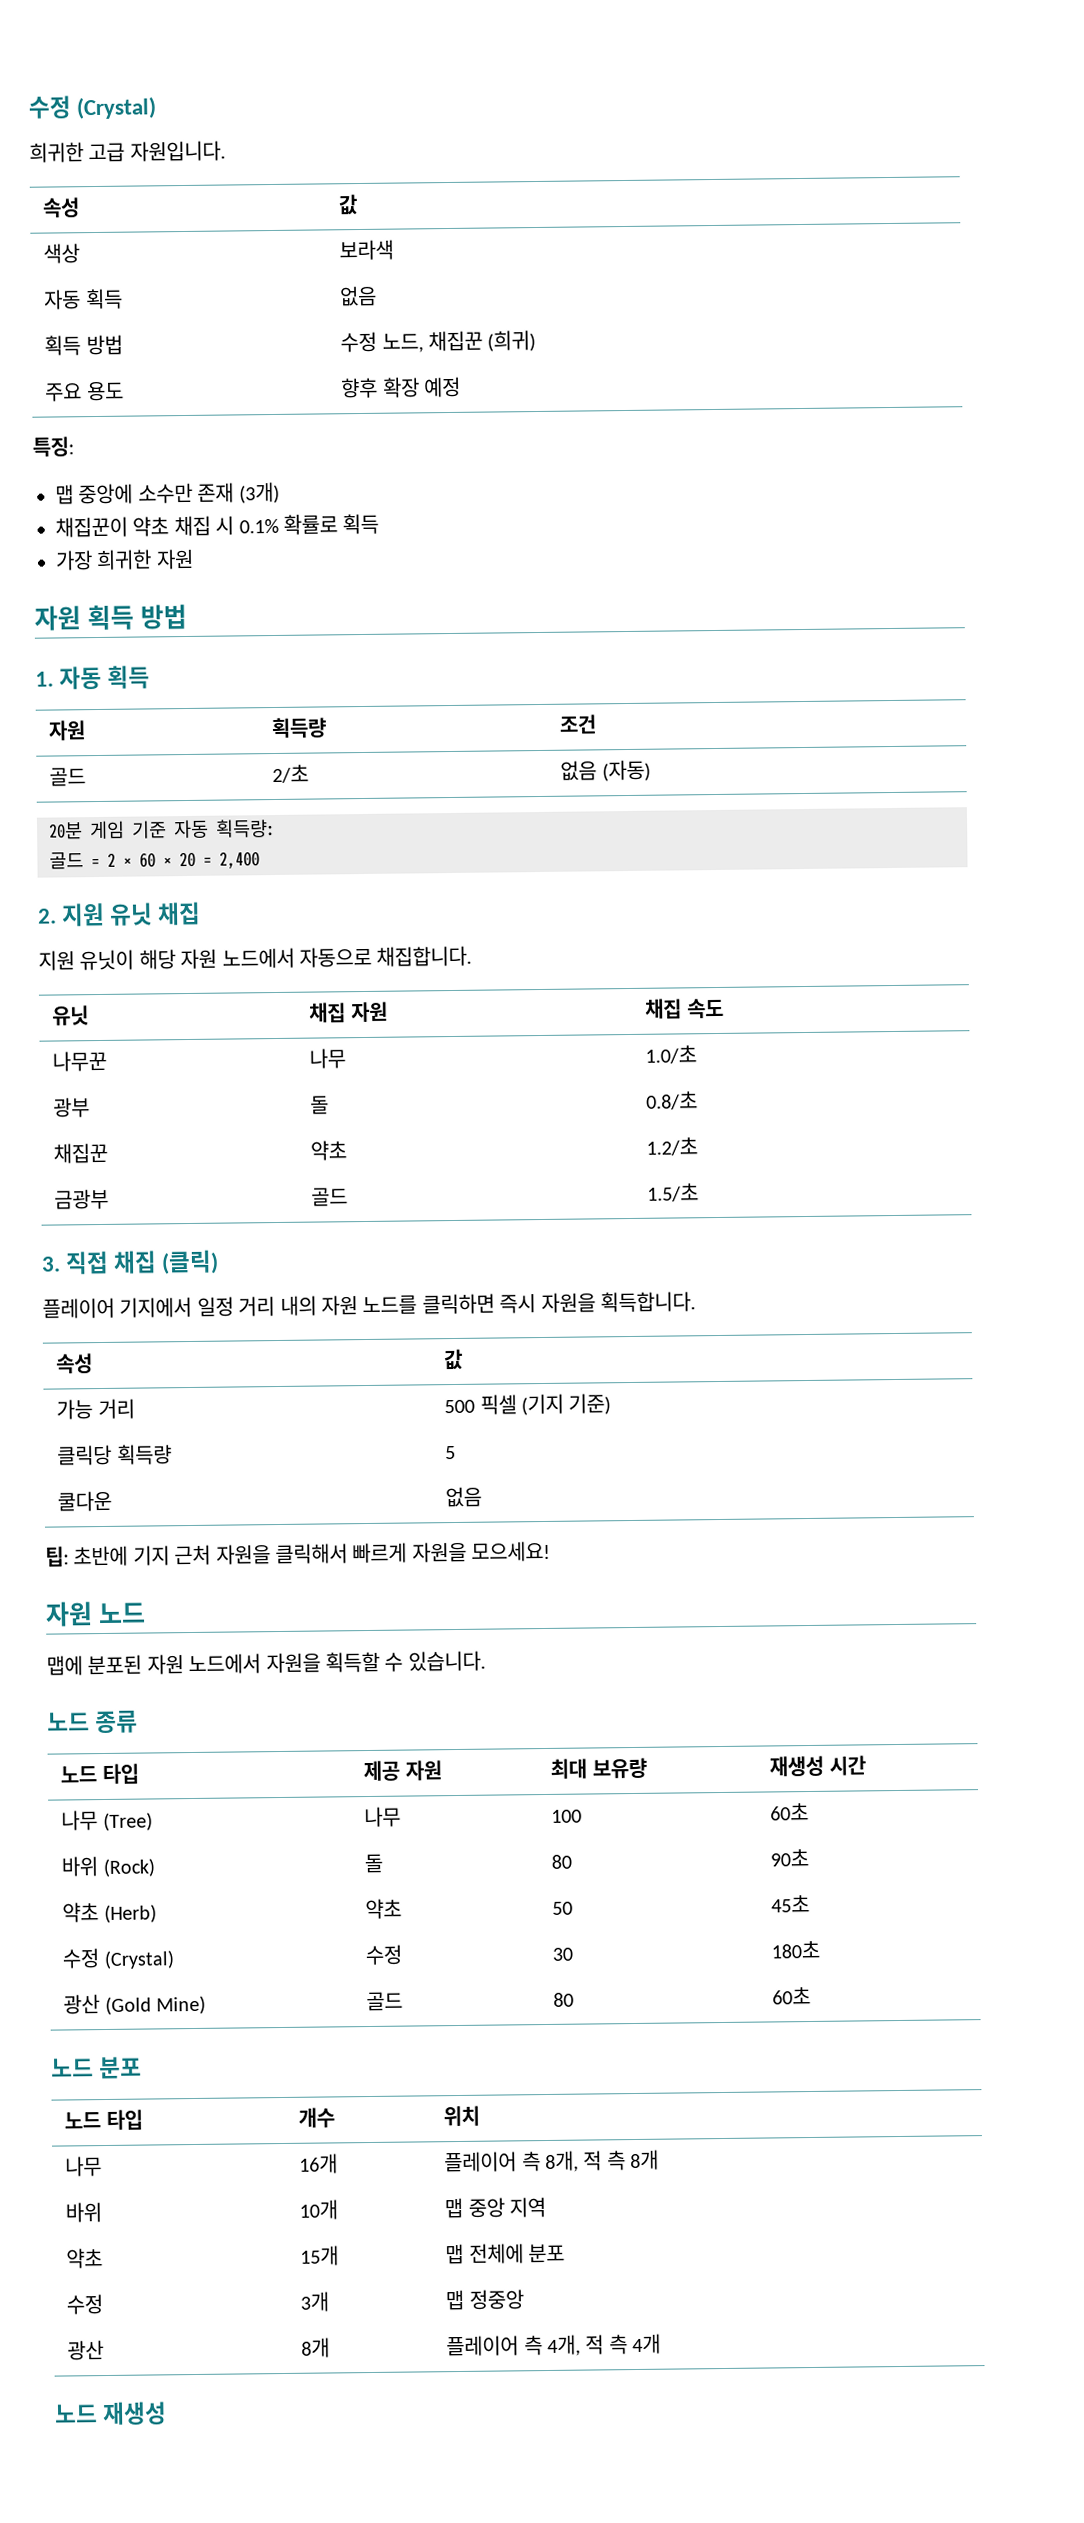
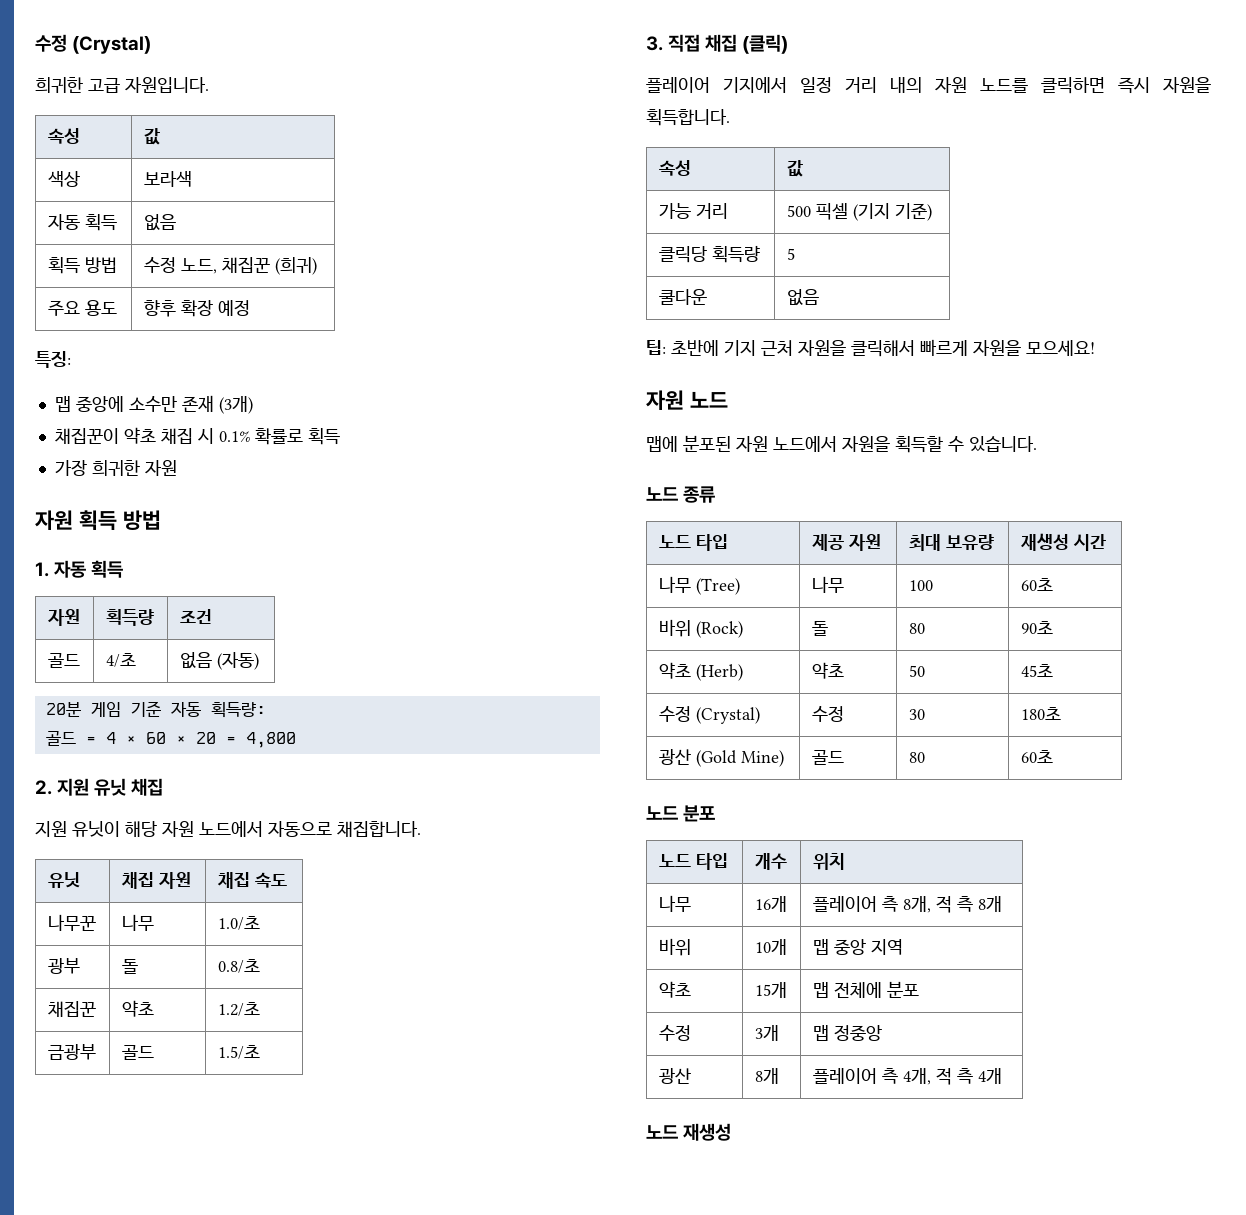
- 골드 | 2/초 | 없음 (자동)
+ 골드 | 4/초 | 없음 (자동)
- 골드 = 2 × 60 × 20 = 2,400
+ 골드 = 4 × 60 × 20 = 4,800

